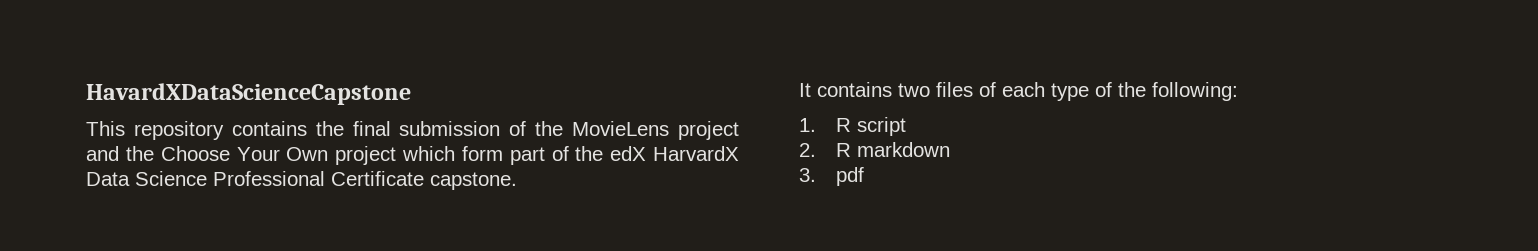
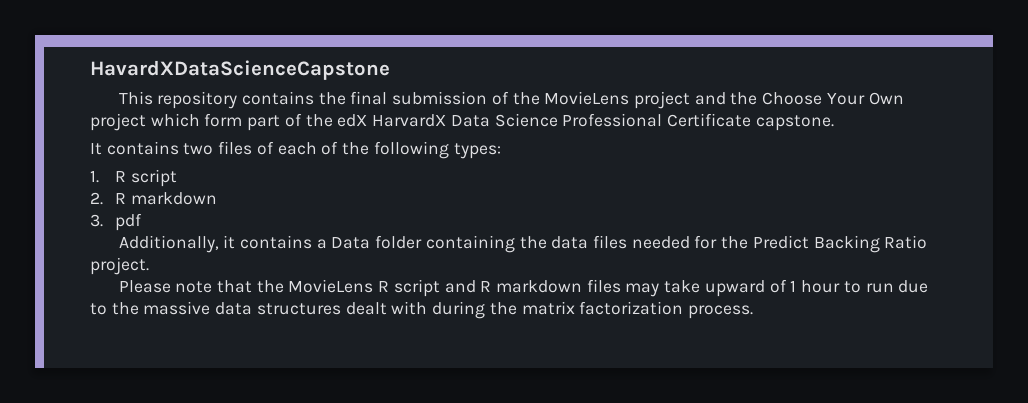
- It contains two files of each type of the following:
+ It contains two files of each of the following types:
+ Additionally, it contains a Data folder containing the data files needed for the Predict Backing Ratio project.
+ Please note that the MovieLens R script and R markdown files may take upward of 1 hour to run due to the massive data structures dealt with during the matrix factorization process.

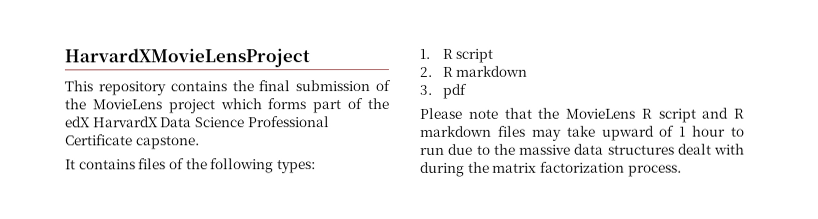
- HavardXDataScienceCapstone
+ HarvardXMovieLensProject
- This repository contains the final submission of the MovieLens project and the Choose Your Own project which form part of the edX HarvardX Data Science Professional Certificate capstone.
+ This repository contains the final submission of the MovieLens project which forms part of the edX HarvardX Data Science Professional Certificate capstone.
- It contains two files of each of the following types:
+ It contains files of the following types:
- Additionally, it contains a Data folder containing the data files needed for the Predict Backing Ratio project.

